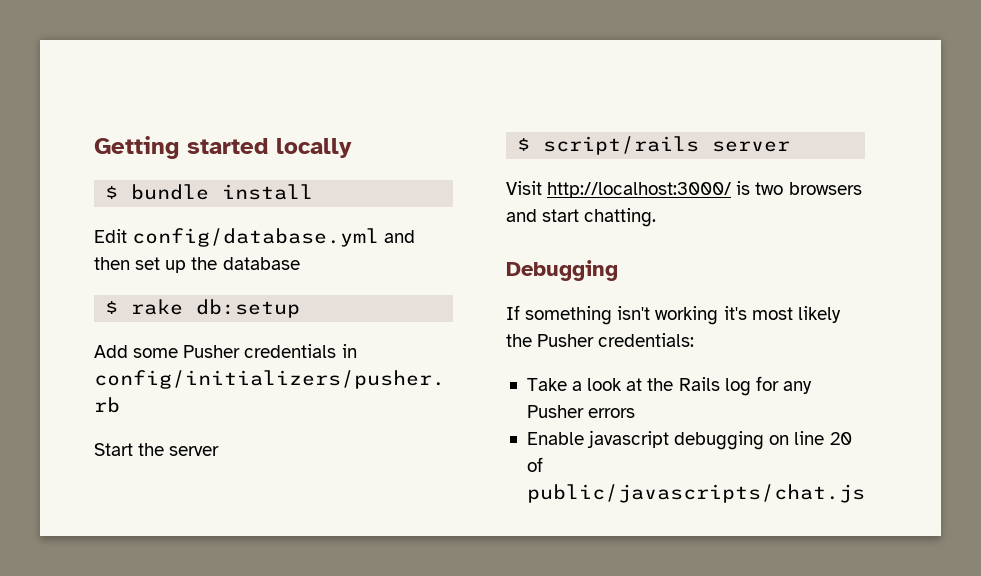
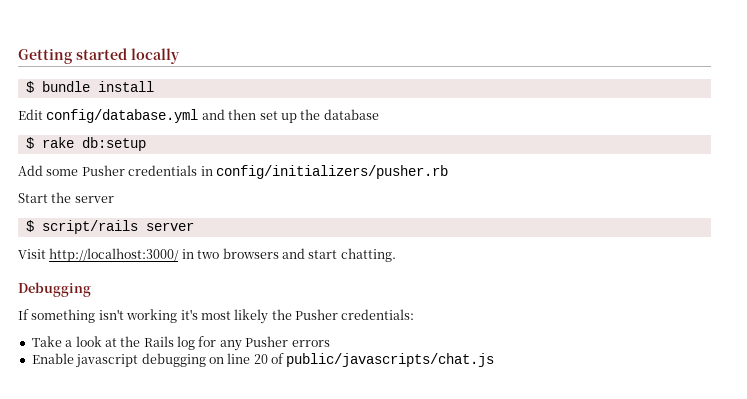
- Visit http://localhost:3000/ is two browsers and start chatting.
+ Visit http://localhost:3000/ in two browsers and start chatting.

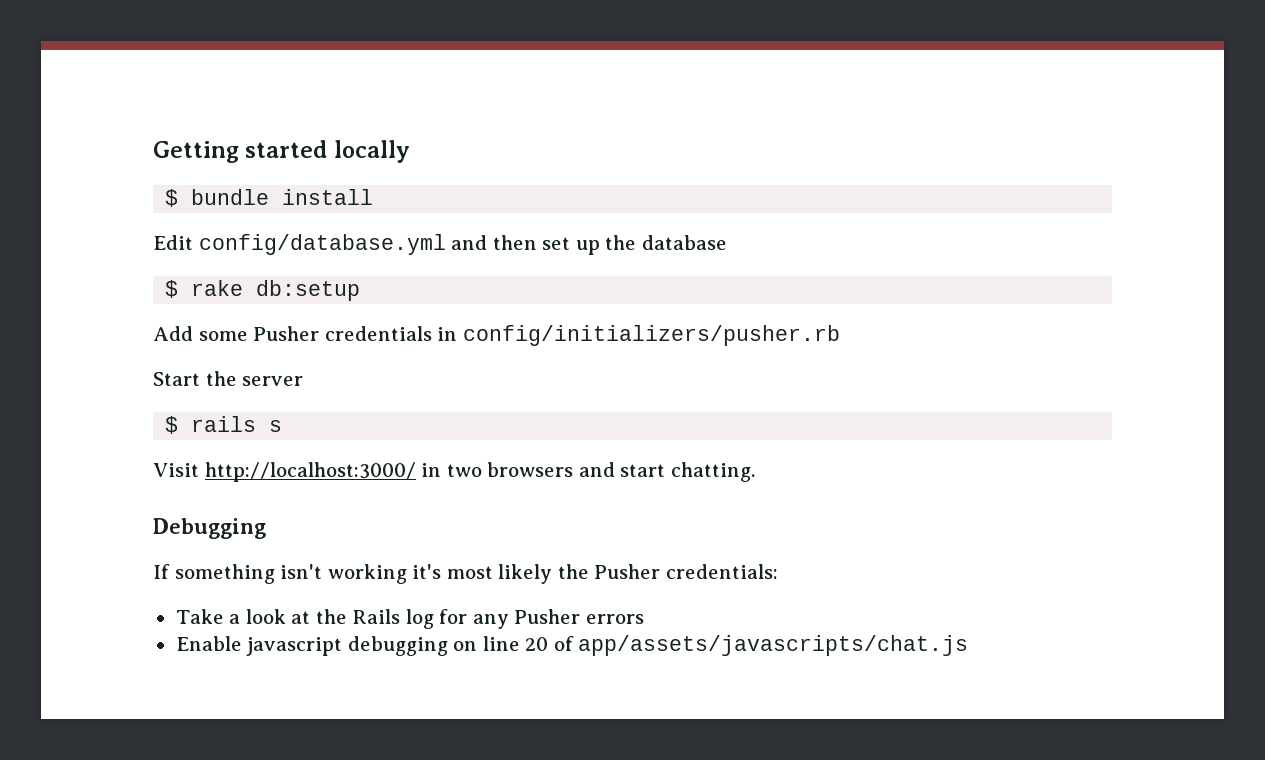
- $ script/rails server
+ $ rails s
- Enable javascript debugging on line 20 of public/javascripts/chat.js
+ Enable javascript debugging on line 20 of app/assets/javascripts/chat.js

